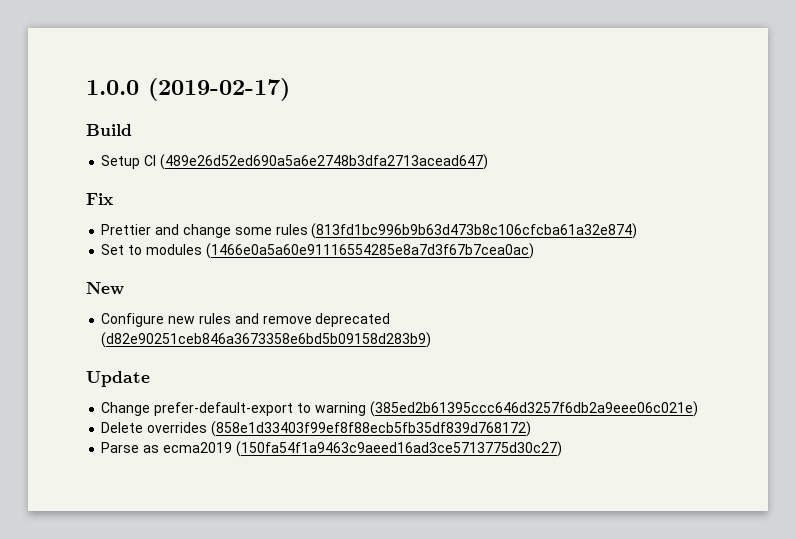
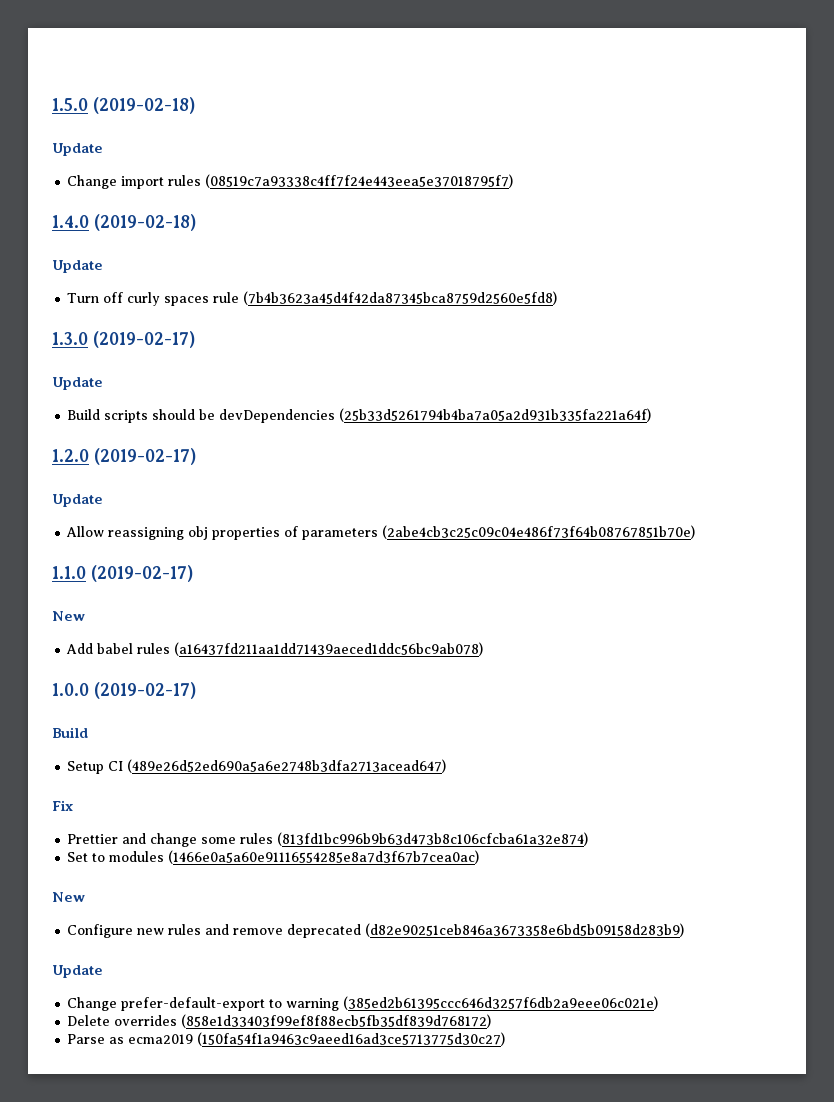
+ 1.5.0 (2019-02-18)
+ Update
+ Change import rules (08519c7a93338c4ff7f24e443eea5e37018795f7)
+ 1.4.0 (2019-02-18)
+ Update
+ Turn off curly spaces rule (7b4b3623a45d4f42da87345bca8759d2560e5fd8)
+ 1.3.0 (2019-02-17)
+ Update
+ Build scripts should be devDependencies (25b33d5261794b4ba7a05a2d931b335fa221a64f)
+ 1.2.0 (2019-02-17)
+ Update
+ Allow reassigning obj properties of parameters (2abe4cb3c25c09c04e486f73f64b08767851b70e)
+ 1.1.0 (2019-02-17)
+ New
+ Add babel rules (a16437fd211aa1dd71439aeced1ddc56bc9ab078)

